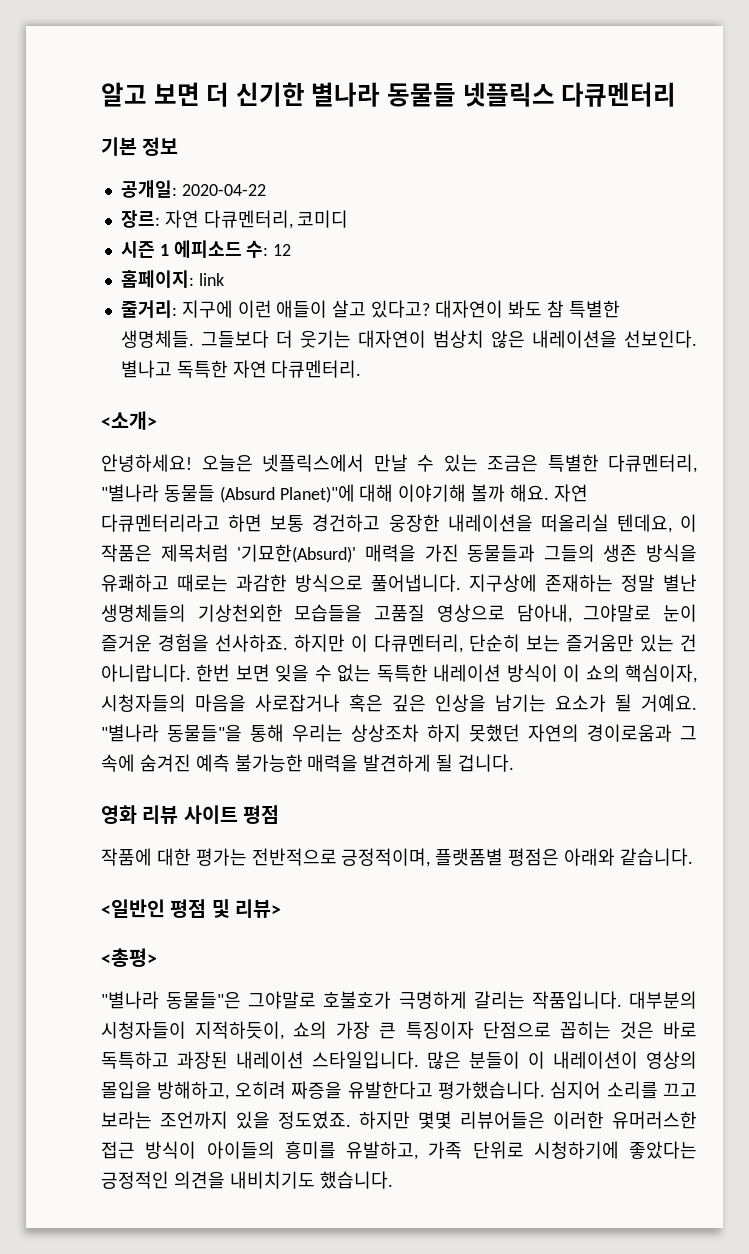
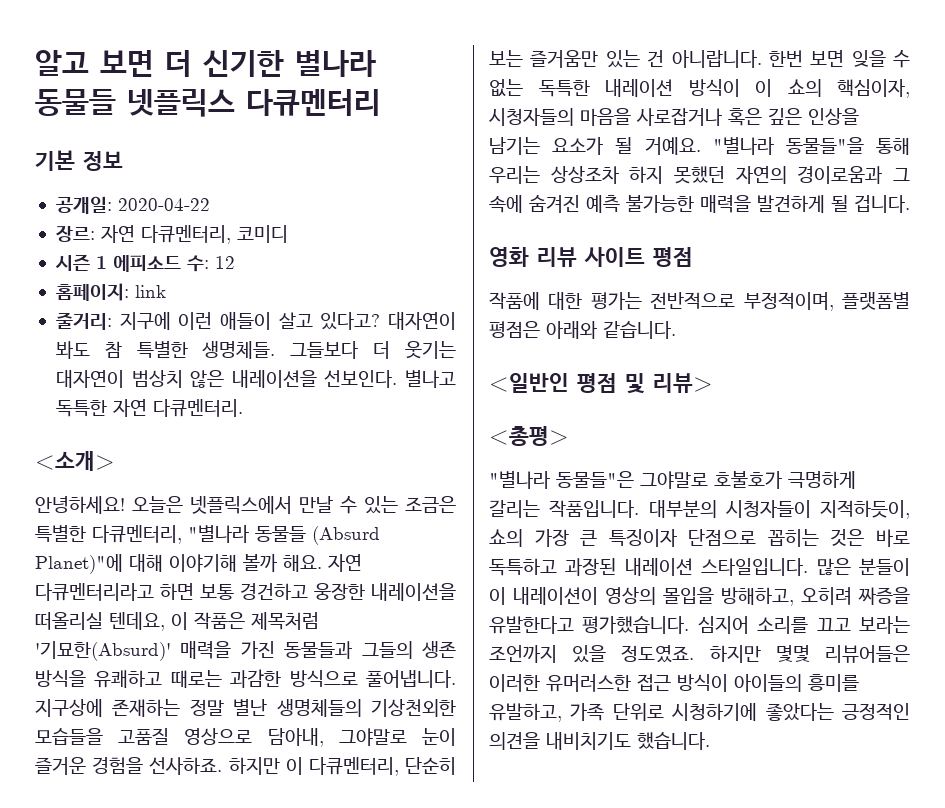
- 작품에 대한 평가는 전반적으로 긍정적이며, 플랫폼별 평점은 아래와 같습니다.
+ 작품에 대한 평가는 전반적으로 부정적이며, 플랫폼별 평점은 아래와 같습니다.

